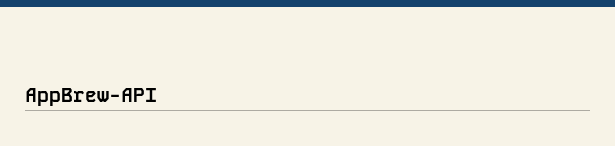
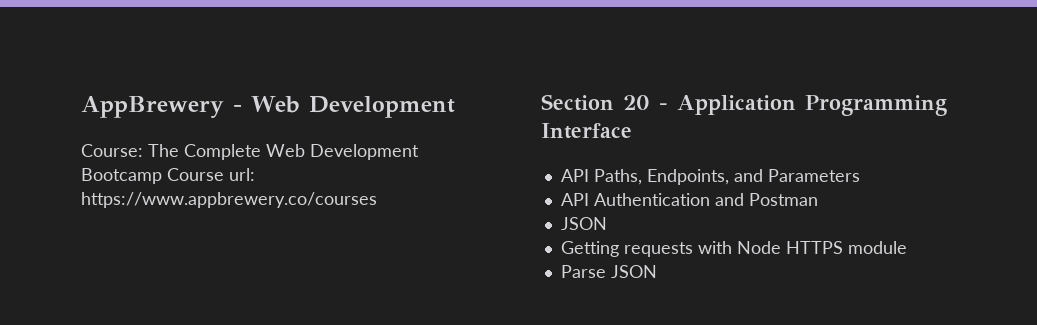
- AppBrew-API
+ AppBrewery - Web Development
+ Course: The Complete Web Development Bootcamp Course url: https://www.appbrewery.co/courses
+ Section 20 - Application Programming Interface
+ API Paths, Endpoints, and Parameters
+ API Authentication and Postman
+ JSON
+ Getting requests with Node HTTPS module
+ Parse JSON

